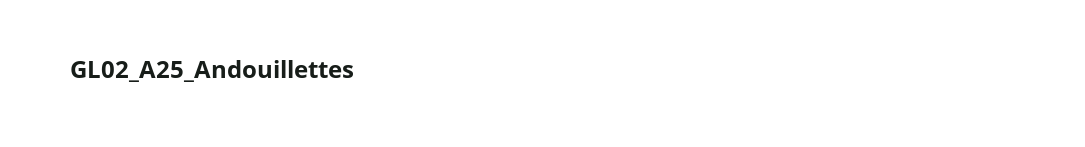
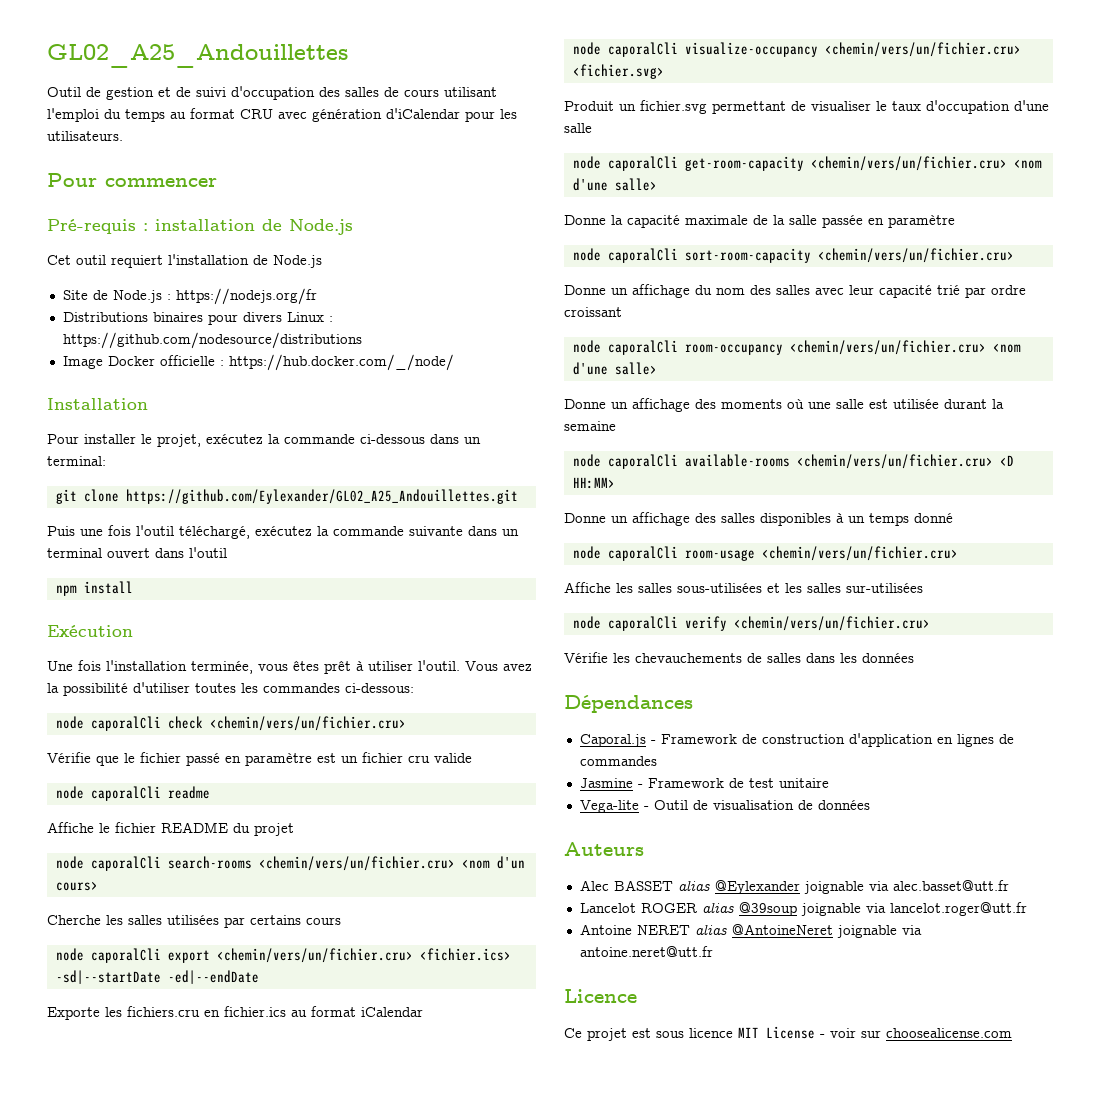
+ Outil de gestion et de suivi d'occupation des salles de cours utilisant l'emploi du temps au format CRU avec génération d'iCalendar pour les utilisateurs.
+ Pour commencer
+ Pré-requis : installation de Node.js
+ Cet outil requiert l'installation de Node.js
+ Site de Node.js : https://nodejs.org/fr
+ Distributions binaires pour divers Linux : https://github.com/nodesource/distributions
+ Image Docker officielle : https://hub.docker.com/_/node/
+ Installation
+ Pour installer le projet, exécutez la commande ci-dessous dans un terminal:
+ git clone https://github.com/Eylexander/GL02_A25_Andouillettes.git
+ Puis une fois l'outil téléchargé, exécutez la commande suivante dans un terminal ouvert dans l'outil
+ npm install
+ Exécution
+ Une fois l'installation terminée, vous êtes prêt à utiliser l'outil. Vous avez la possibilité d'utiliser toutes les commandes ci-dessous:
+ node caporalCli check <chemin/vers/un/fichier.cru>
+ Vérifie que le fichier passé en paramètre est un fichier cru valide
+ node caporalCli readme
+ Affiche le fichier README du projet
+ node caporalCli search-rooms <chemin/vers/un/fichier.cru> <nom d'un cours>
+ Cherche les salles utilisées par certains cours
+ node caporalCli export <chemin/vers/un/fichier.cru> <fichier.ics> -sd|--startDate -ed|--endDate
+ Exporte les fichiers.cru en fichier.ics au format iCalendar
+ node caporalCli visualize-occupancy <chemin/vers/un/fichier.cru> <fichier.svg>
+ Produit un fichier.svg permettant de visualiser le taux d'occupation d'une salle
+ node caporalCli get-room-capacity <chemin/vers/un/fichier.cru> <nom d'une salle>
+ Donne la capacité maximale de la salle passée en paramètre
+ node caporalCli sort-room-capacity <chemin/vers/un/fichier.cru>
+ Donne un affichage du nom des salles avec leur capacité trié par ordre croissant
+ node caporalCli room-occupancy <chemin/vers/un/fichier.cru> <nom d'une salle>
+ Donne un affichage des moments où une salle est utilisée durant la semaine
+ node caporalCli available-rooms <chemin/vers/un/fichier.cru> <D HH:MM>
+ Donne un affichage des salles disponibles à un temps donné
+ node caporalCli room-usage <chemin/vers/un/fichier.cru>
+ Affiche les salles sous-utilisées et les salles sur-utilisées
+ node caporalCli verify <chemin/vers/un/fichier.cru>
+ Vérifie les chevauchements de salles dans les données
+ Dépendances
+ Caporal.js - Framework de construction d'application en lignes de commandes
+ Jasmine - Framework de test unitaire
+ Vega-lite - Outil de visualisation de données
+ Auteurs
+ Alec BASSET alias @Eylexander joignable via alec.basset@utt.fr
+ Lancelot ROGER alias @39soup joignable via lancelot.roger@utt.fr
+ Antoine NERET alias @AntoineNeret joignable via antoine.neret@utt.fr
+ Licence
+ Ce projet est sous licence MIT License - voir sur choosealicense.com

